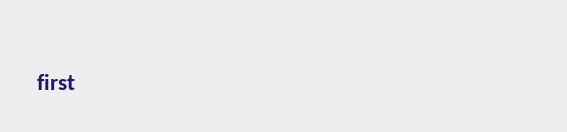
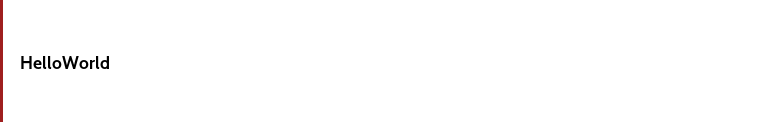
- first
+ HelloWorld

